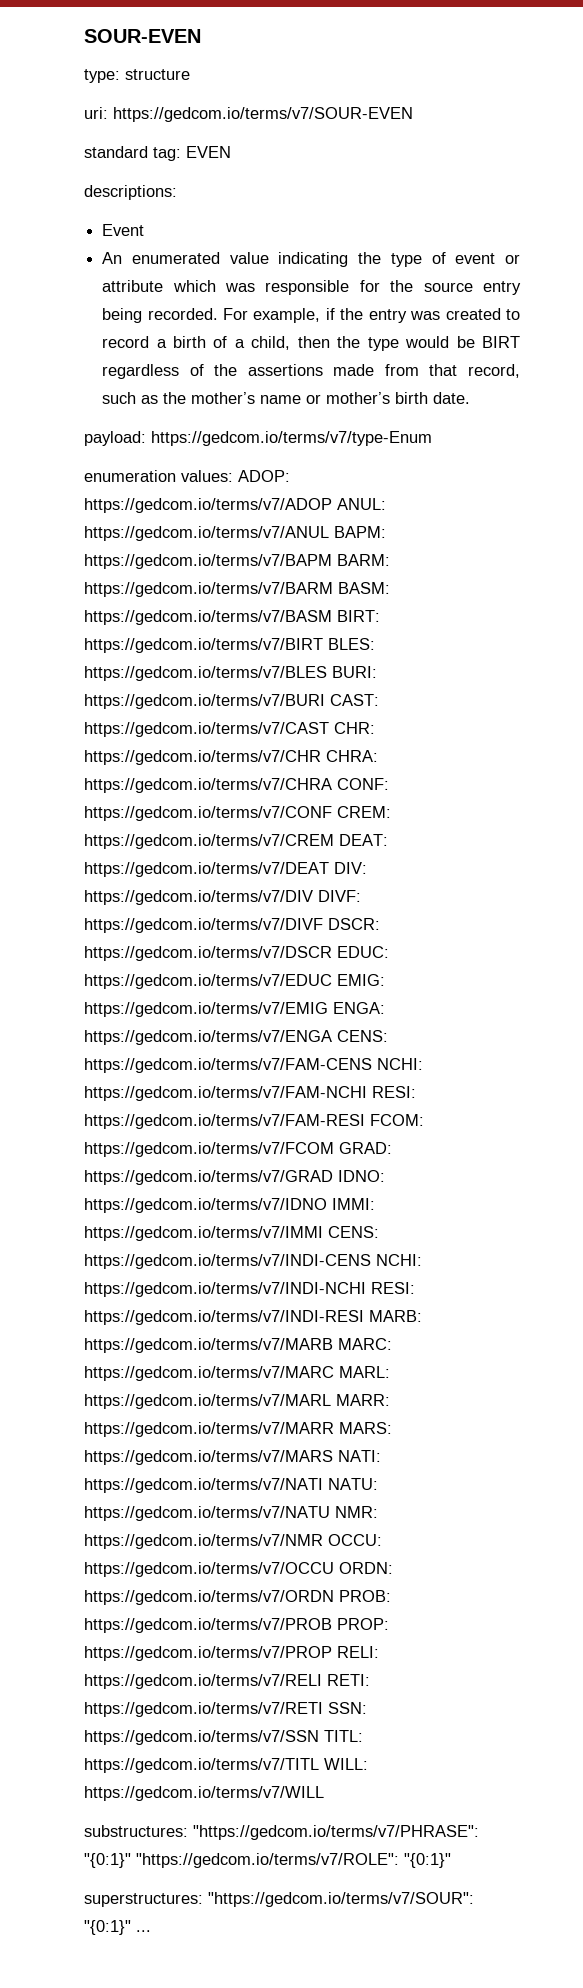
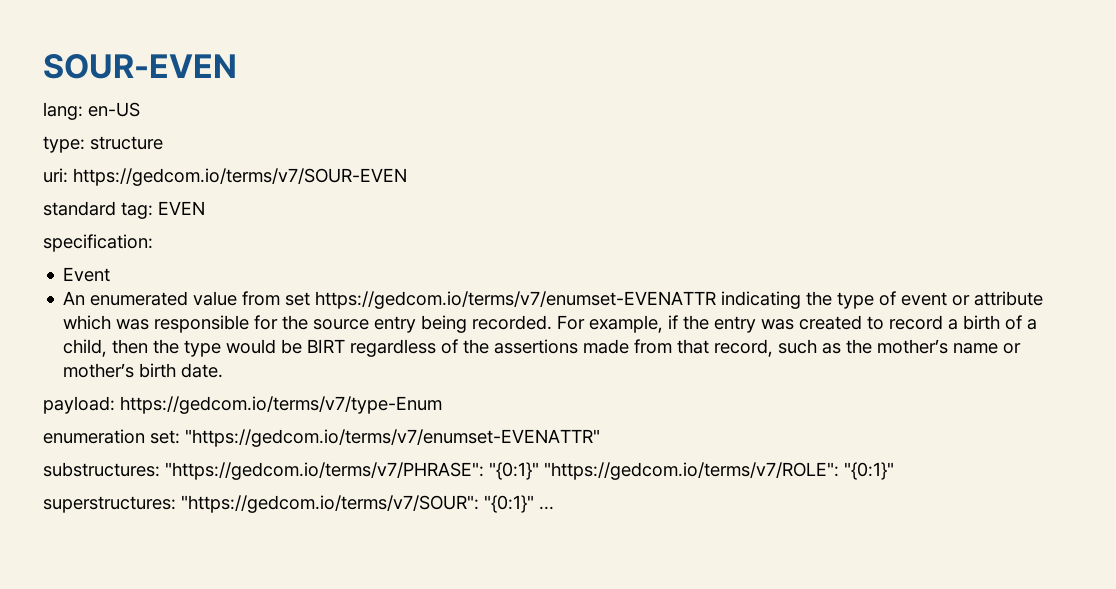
+ lang: en-US
- descriptions:
+ specification:
- An enumerated value indicating the type of event or attribute which was responsible for the source entry being recorded.
+ An enumerated value from set https://gedcom.io/terms/v7/enumset-EVENATTR indicating the type of event or attribute which was responsible for the source entry being recorded.
- enumeration values: ADOP: https://gedcom.io/terms/v7/ADOP ANUL: https://gedcom.io/terms/v7/ANUL BAPM: https://gedcom.io/terms/v7/BAPM BARM: https://gedcom.io/terms/v7/BARM BASM: https://gedcom.io/terms/v7/BASM BIRT: https://gedcom.io/terms/v7/BIRT BLES: https://gedcom.io/terms/v7/BLES BURI: https://gedcom.io/terms/v7/BURI CAST: https://gedcom.io/terms/v7/CAST CHR: https://gedcom.io/terms/v7/CHR CHRA: https://gedcom.io/terms/v7/CHRA CONF: https://gedcom.io/terms/v7/CONF CREM: https://gedcom.io/terms/v7/CREM DEAT: https://gedcom.io/terms/v7/DEAT DIV: https://gedcom.io/terms/v7/DIV DIVF: https://gedcom.io/terms/v7/DIVF DSCR: https://gedcom.io/terms/v7/DSCR EDUC: https://gedcom.io/terms/v7/EDUC EMIG: https://gedcom.io/terms/v7/EMIG ENGA: https://gedcom.io/terms/v7/ENGA CENS: https://gedcom.io/terms/v7/FAM-CENS NCHI: https://gedcom.io/terms/v7/FAM-NCHI RESI: https://gedcom.io/terms/v7/FAM-RESI FCOM: https://gedcom.io/terms/v7/FCOM GRAD: https://gedcom.io/terms/v7/GRAD IDNO: https://gedcom.io/terms/v7/IDNO IMMI: https://gedcom.io/terms/v7/IMMI CENS: https://gedcom.io/terms/v7/INDI-CENS NCHI: https://gedcom.io/terms/v7/INDI-NCHI RESI: https://gedcom.io/terms/v7/INDI-RESI MARB: https://gedcom.io/terms/v7/MARB MARC: https://gedcom.io/terms/v7/MARC MARL: https://gedcom.io/terms/v7/MARL MARR: https://gedcom.io/terms/v7/MARR MARS: https://gedcom.io/terms/v7/MARS NATI: https://gedcom.io/terms/v7/NATI NATU: https://gedcom.io/terms/v7/NATU NMR: https://gedcom.io/terms/v7/NMR OCCU: https://gedcom.io/terms/v7/OCCU ORDN: https://gedcom.io/terms/v7/ORDN PROB: https://gedcom.io/terms/v7/PROB PROP: https://gedcom.io/terms/v7/PROP RELI: https://gedcom.io/terms/v7/RELI RETI: https://gedcom.io/terms/v7/RETI SSN: https://gedcom.io/terms/v7/SSN TITL: https://gedcom.io/terms/v7/TITL WILL: https://gedcom.io/terms/v7/WILL
+ enumeration set: "https://gedcom.io/terms/v7/enumset-EVENATTR"

